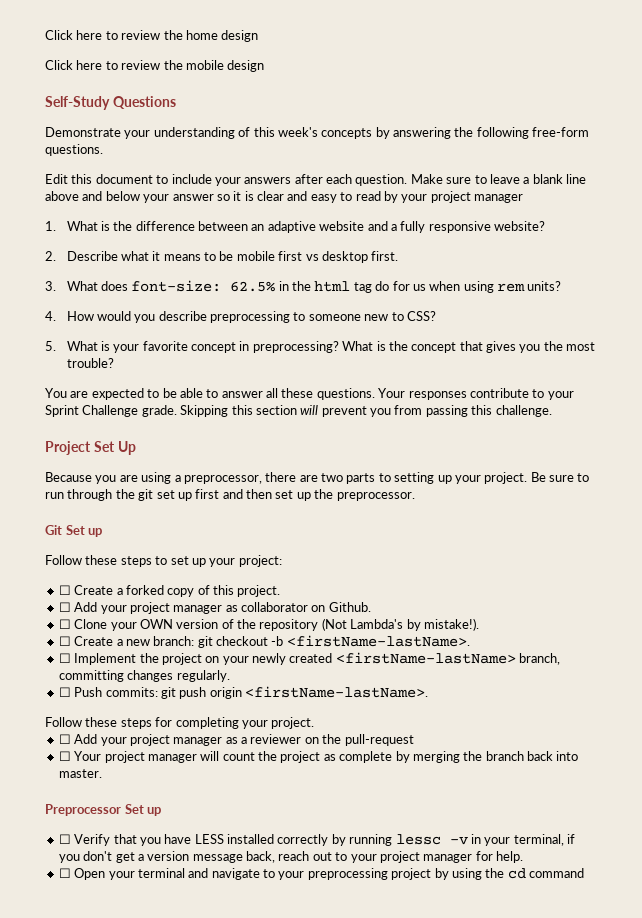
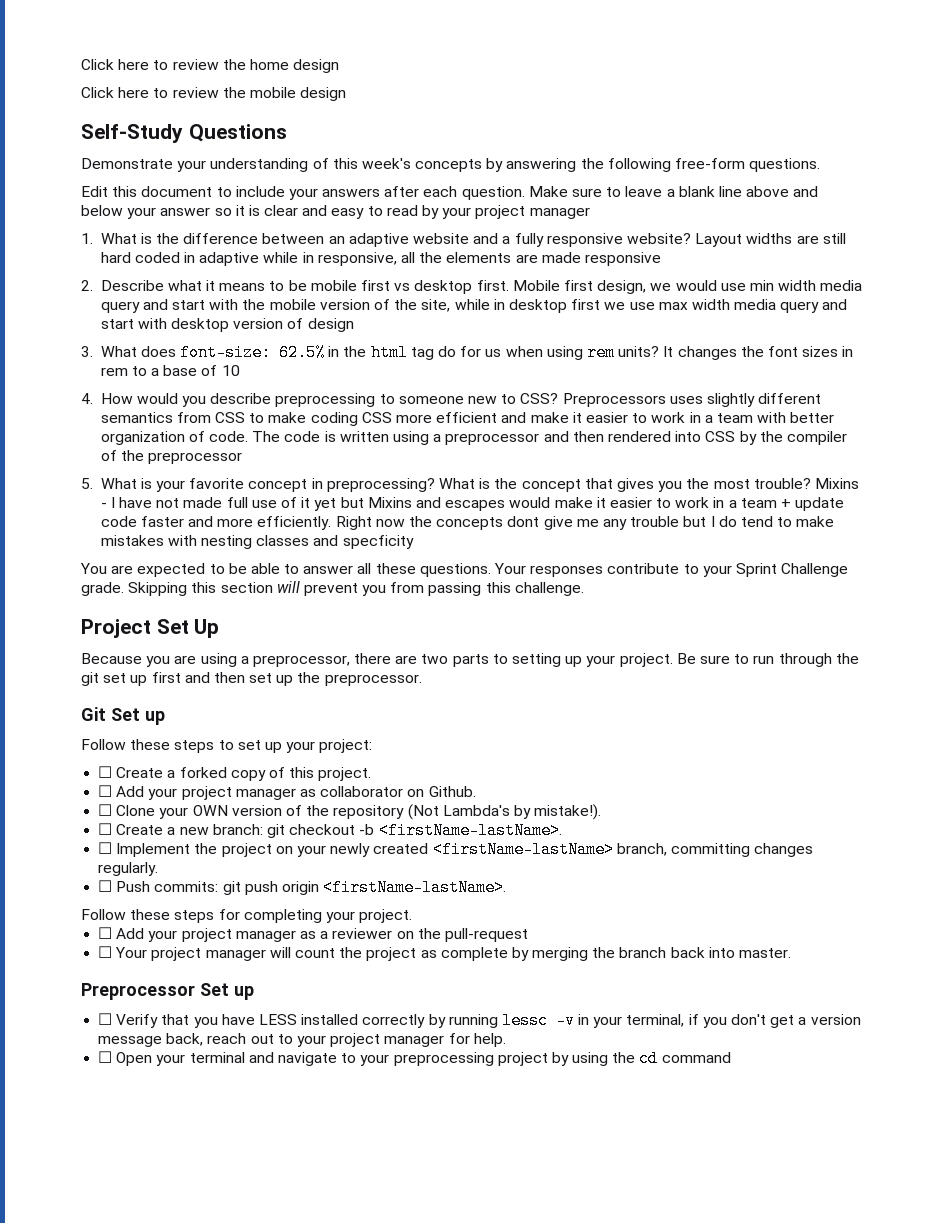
+ Layout widths are still hard coded in adaptive while in responsive, all the elements are made responsive
+ Mobile first design, we would use min width media query and start with the mobile version of the site, while in desktop first we use max width media query and start with desktop version of design
+ It changes the font sizes in rem to a base of 10
+ Preprocessors uses slightly different semantics from CSS to make coding CSS more efficient and make it easier to work in a team with better organization of code. The code is written using a preprocessor and then rendered into CSS by the compiler of the preprocessor
+ Mixins - I have not made full use of it yet but Mixins and escapes would make it easier to work in a team + update code faster and more efficiently. Right now the concepts dont give me any trouble but I do tend to make mistakes with nesting classes and specficity

